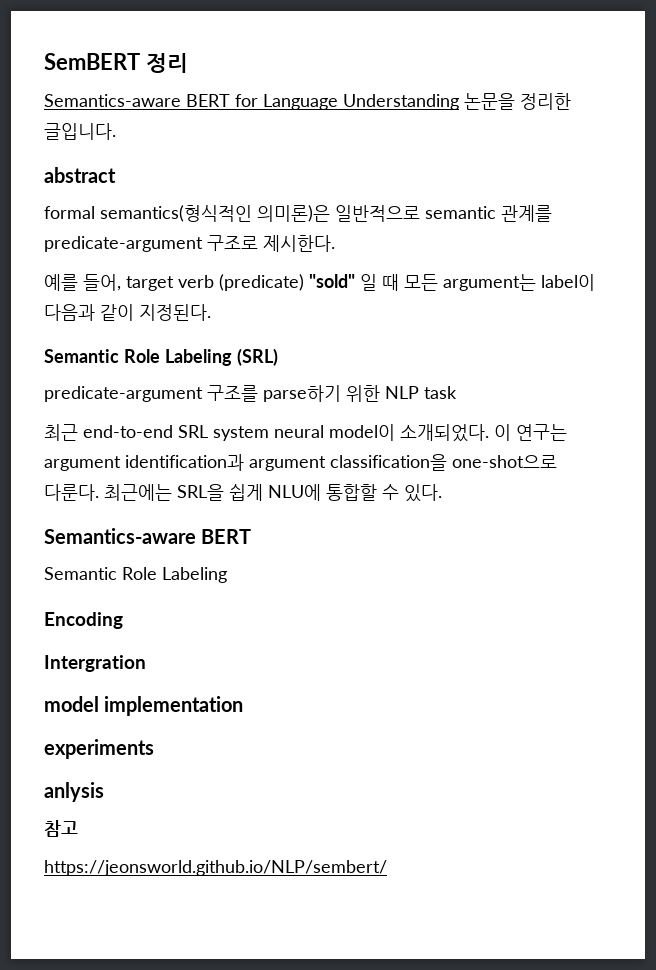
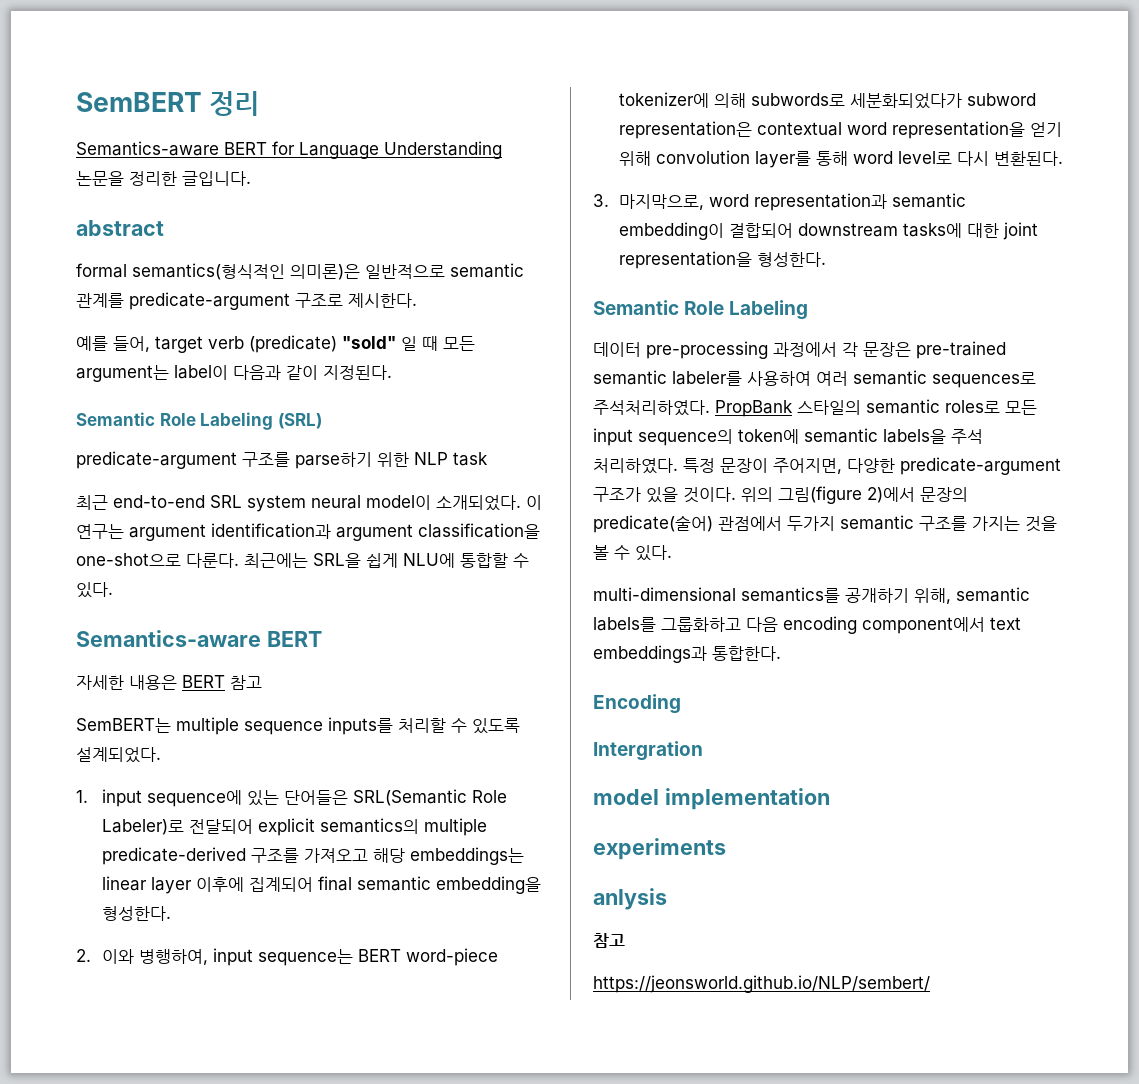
  최근에는 SRL을 쉽게 NLU에 통합할 수 있다.
  Semantics-aware BERT
+ 자세한 내용은 BERT 참고
+ SemBERT는 multiple sequence inputs를 처리할 수 있도록 설계되었다.
+ 1. input sequence에 있는 단어들은 SRL(Semantic Role Labeler)로 전달되어 explicit semantics의 multiple predicate-derived 구조를 가져오고 해당 embeddings는 linear layer 이후에 집계되어 final semantic embedding을 형성한다.
+ 2. 이와 병행하여, input sequence는 BERT word-piece tokenizer에 의해 subwords로 세분화되었다가 subword representation은 contextual word representation을 얻기 위해 convolution layer를 통해 word level로 다시 변환된다.
+ 3. 마지막으로, word representation과 semantic embedding이 결합되어 downstream tasks에 대한 joint representation을 형성한다.
  Semantic Role Labeling
+ 데이터 pre-processing 과정에서 각 문장은 pre-trained semantic labeler를 사용하여 여러 semantic sequences로 주석처리하였다. PropBank 스타일의 semantic roles로 모든 input sequence의 token에 semantic labels을 주석 처리하였다. 특정 문장이 주어지면, 다양한 predicate-argument 구조가 있을 것이다. 위의 그림(figure 2)에서 문장의 predicate(술어) 관점에서 두가지 semantic 구조를 가지는 것을 볼 수 있다.
+ multi-dimensional semantics를 공개하기 위해, semantic labels를 그룹화하고 다음 encoding component에서 text embeddings과 통합한다.

